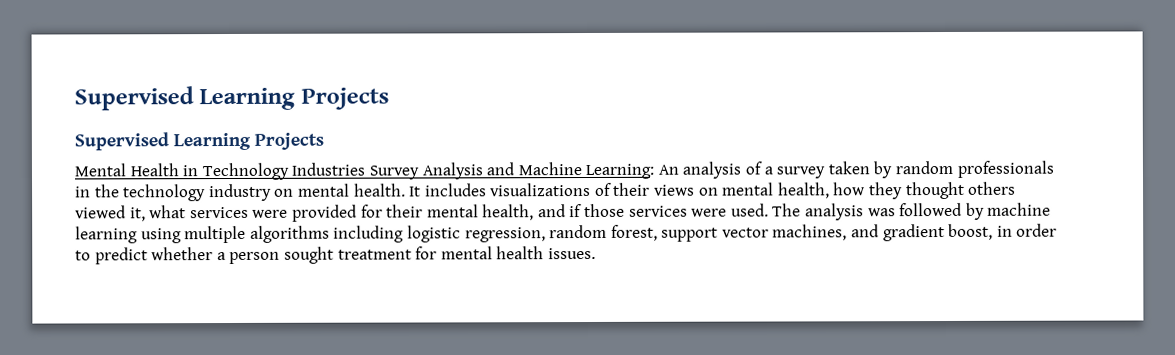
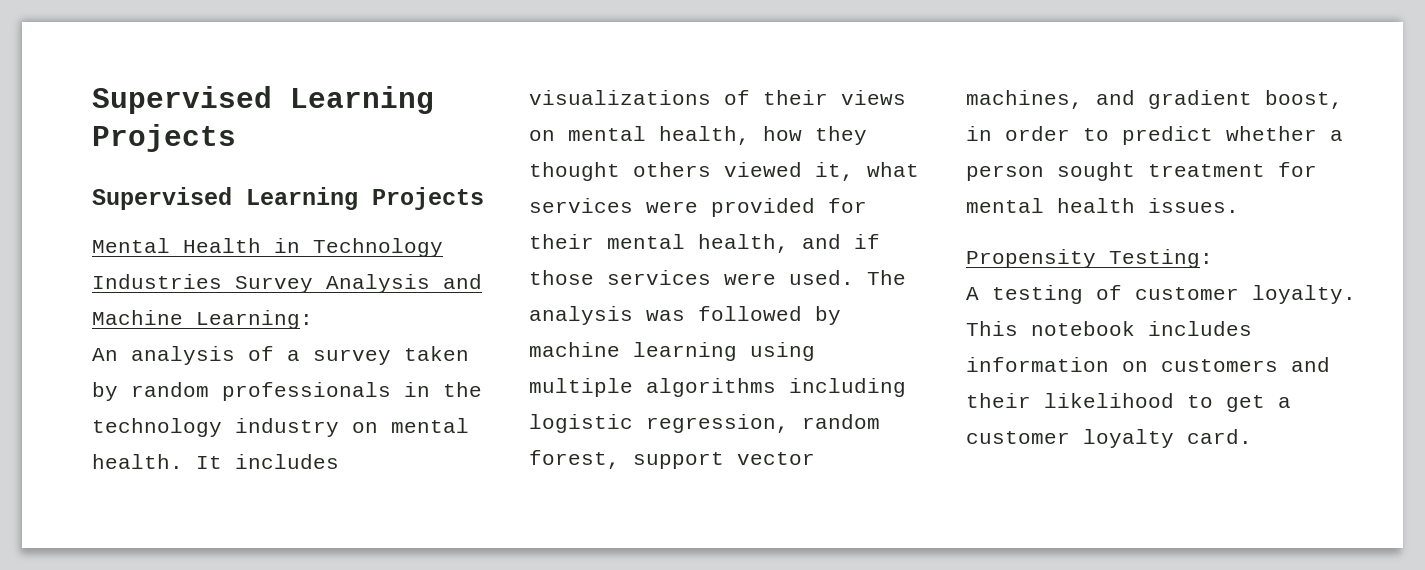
- Mental Health in Technology Industries Survey Analysis and Machine Learning: An analysis of a survey taken by random professionals in the technology industry on mental health.
+ Mental Health in Technology Industries Survey Analysis and Machine Learning:
+ An analysis of a survey taken by random professionals in the technology industry on mental health.
+ Propensity Testing:
+ A testing of customer loyalty. This notebook includes information on customers and their likelihood to get a customer loyalty card.

